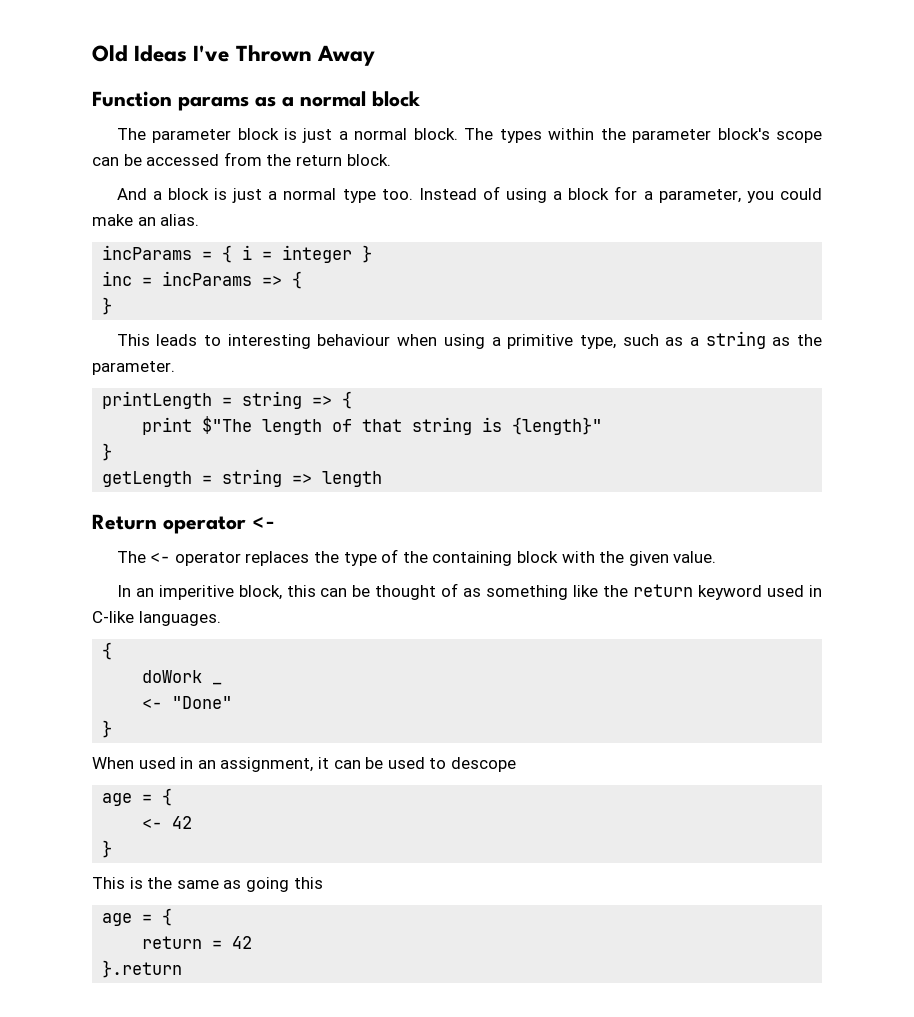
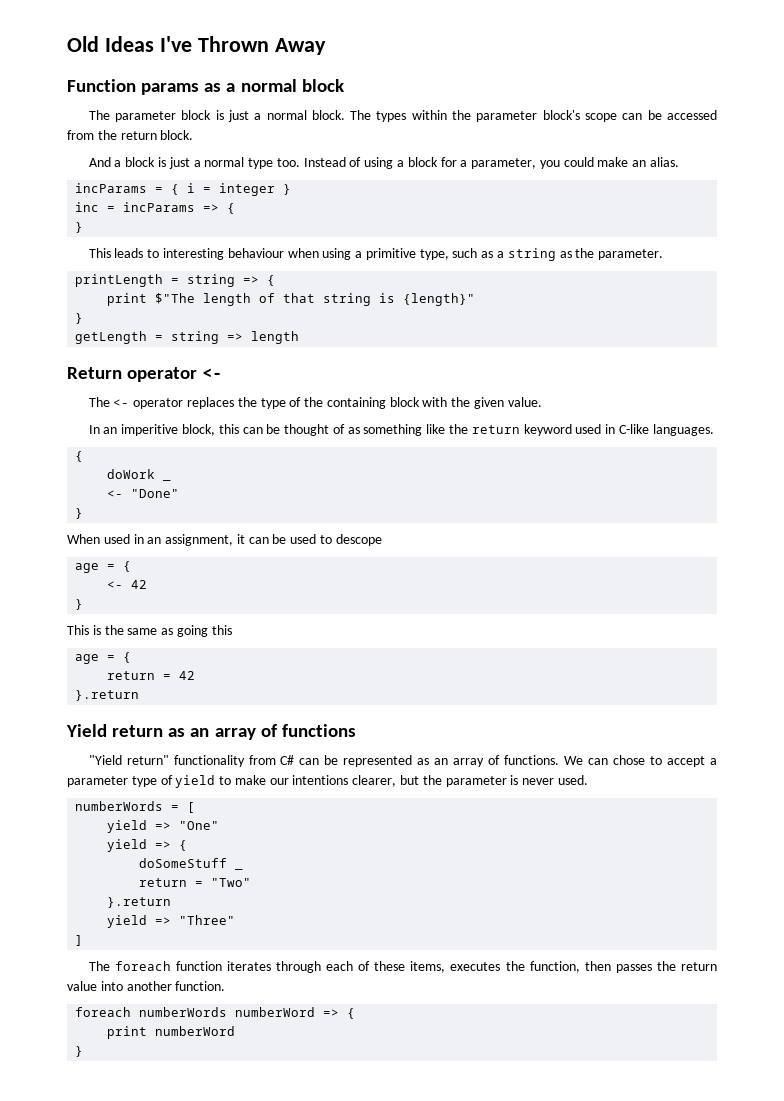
+ Yield return as an array of functions
+ "Yield return" functionality from C# can be represented as an array of functions. We can chose to accept a parameter type of yield to make our intentions clearer, but the parameter is never used.
+ numberWords = [
+ yield => "One"
+ yield => {
+ doSomeStuff _
+ return = "Two"
+ }.return
+ yield => "Three"
+ ]
+ The foreach function iterates through each of these items, executes the function, then passes the return value into another function.
+ foreach numberWords numberWord => {
+ print numberWord
+ }

